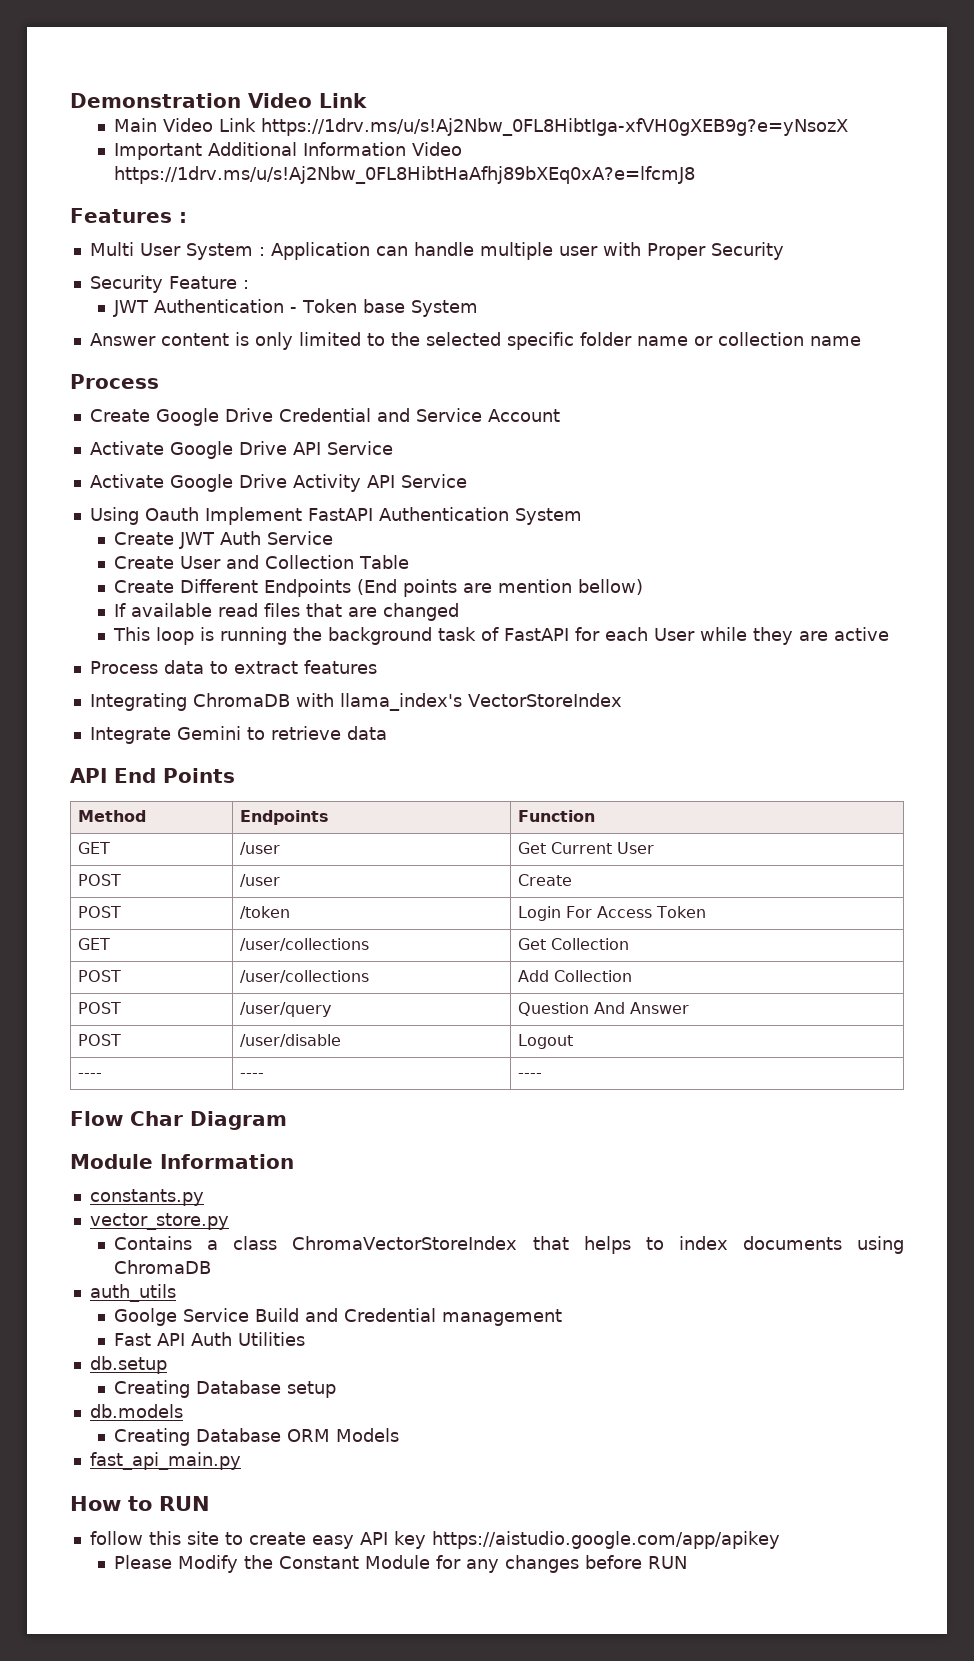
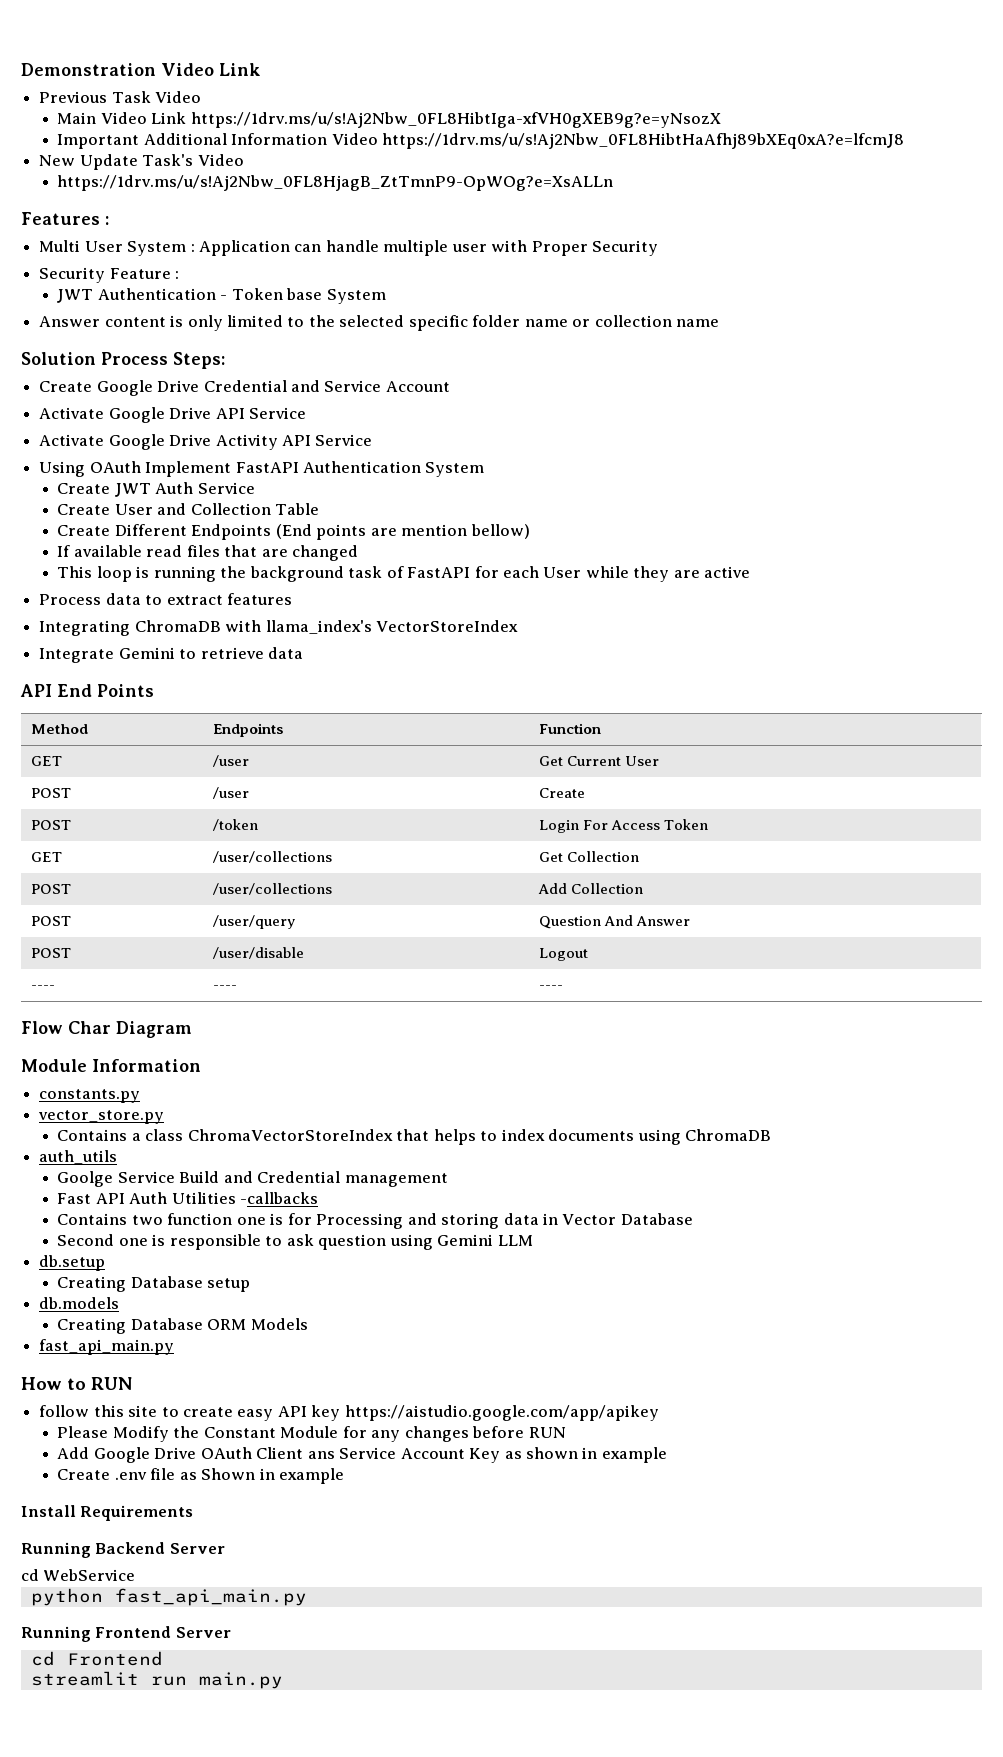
+ Previous Task Video
+ New Update Task's Video
+ https://1drv.ms/u/s!Aj2Nbw_0FL8HjagB_ZtTmnP9-OpWOg?e=XsALLn
  Answer content is only limited to the selected specific folder name or collection name
- Process
+ Solution Process Steps:
- Using Oauth Implement FastAPI Authentication System
+ Using OAuth Implement FastAPI Authentication System
- Fast API Auth Utilities
+ Fast API Auth Utilities -callbacks
+ Contains two function one is for Processing and storing data in Vector Database
+ Second one is responsible to ask question using Gemini LLM
+ Add Google Drive OAuth Client ans Service Account Key as shown in example
+ Create .env file as Shown in example
+ Install Requirements
+ Running Backend Server
+ cd WebService
+ python fast_api_main.py
+ Running Frontend Server
+ cd Frontend
+ streamlit run main.py

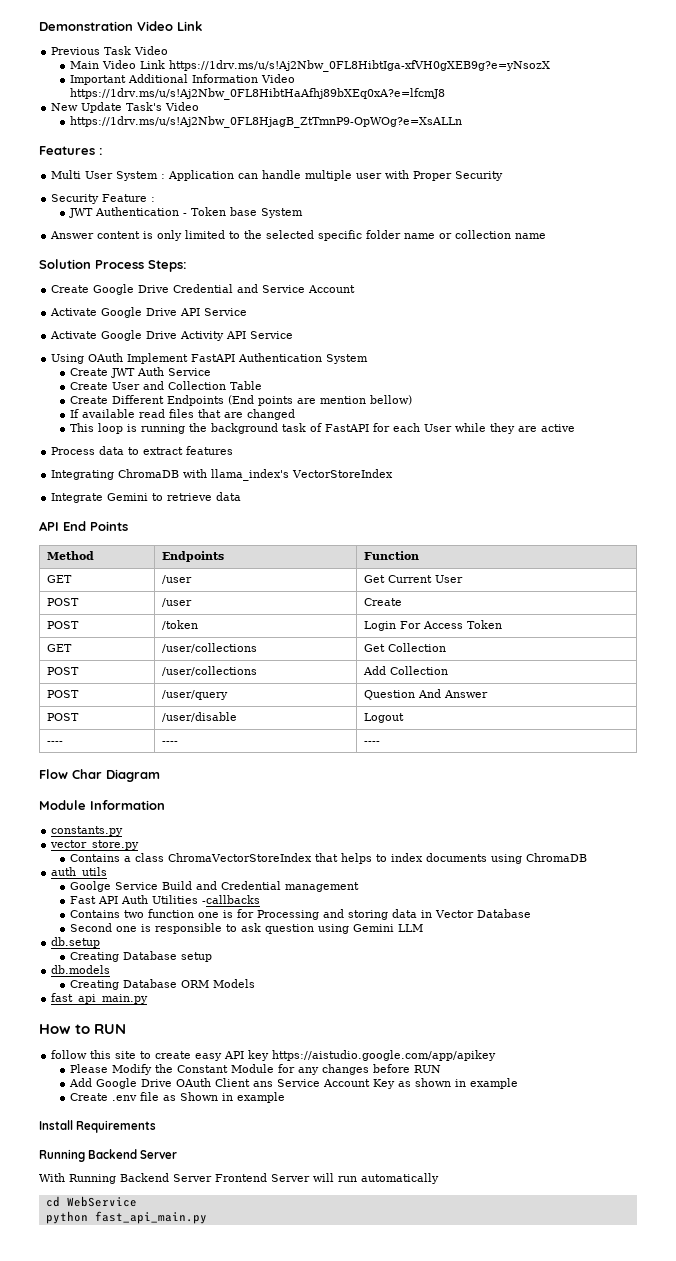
+ With Running Backend Server Frontend Server will run automatically
  cd WebService
  python fast_api_main.py
- Running Frontend Server
- cd Frontend
- streamlit run main.py

